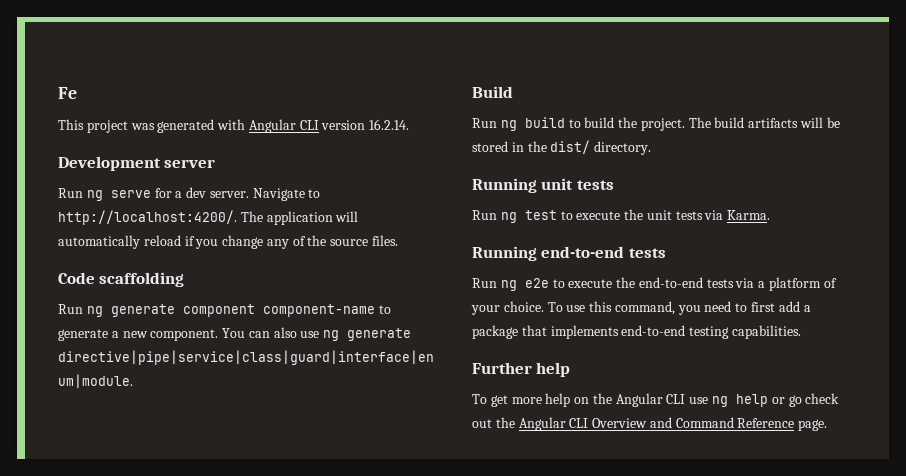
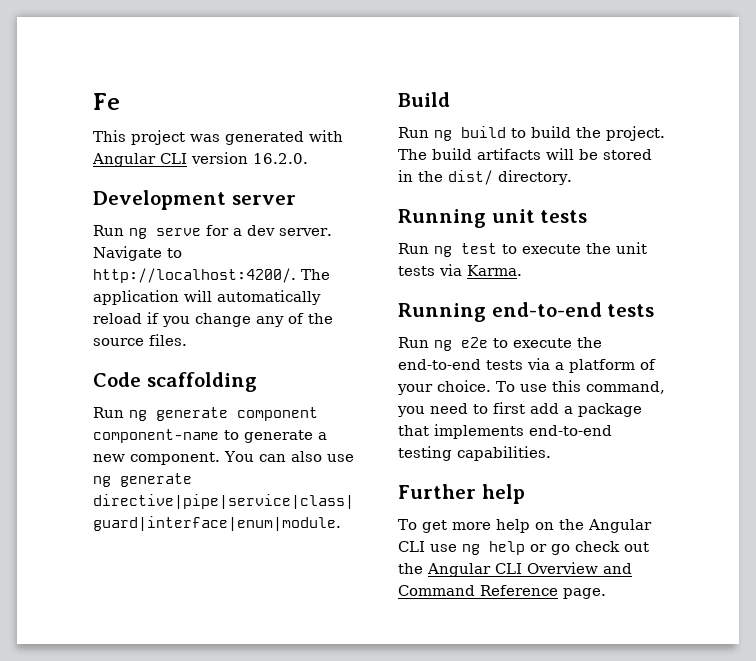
- This project was generated with Angular CLI version 16.2.14.
+ This project was generated with Angular CLI version 16.2.0.

